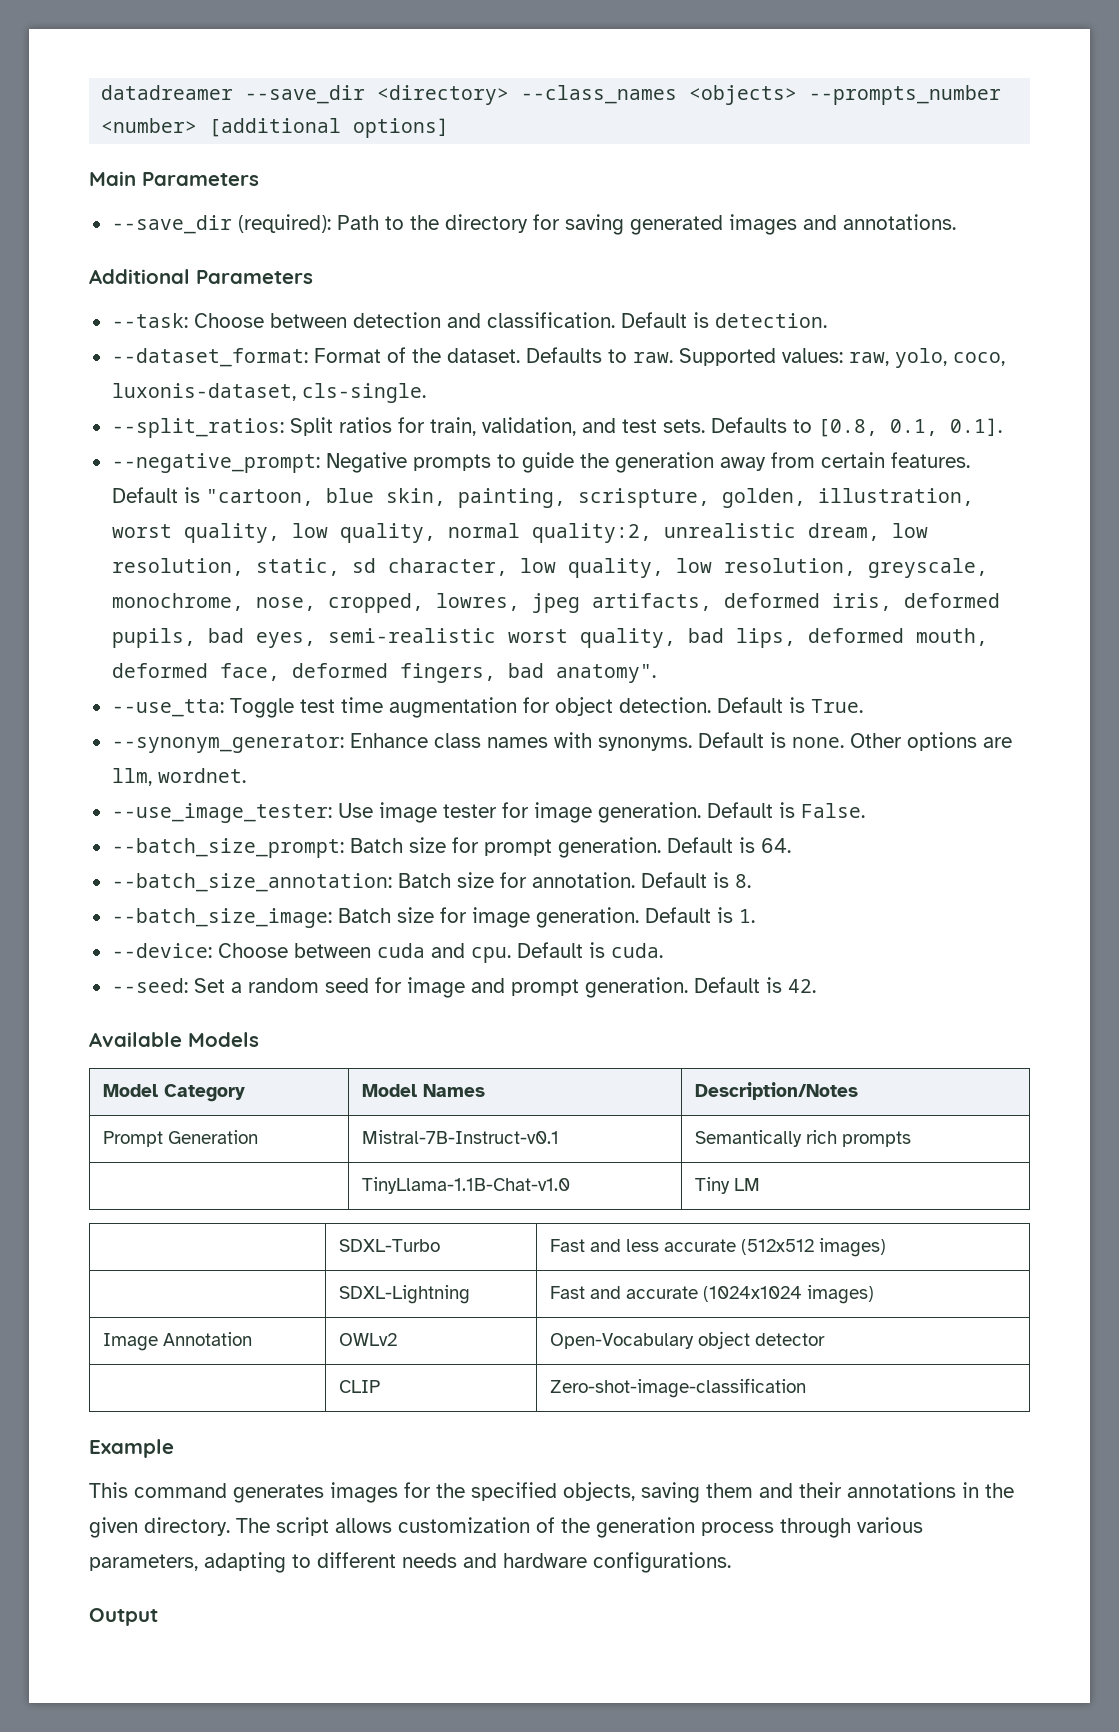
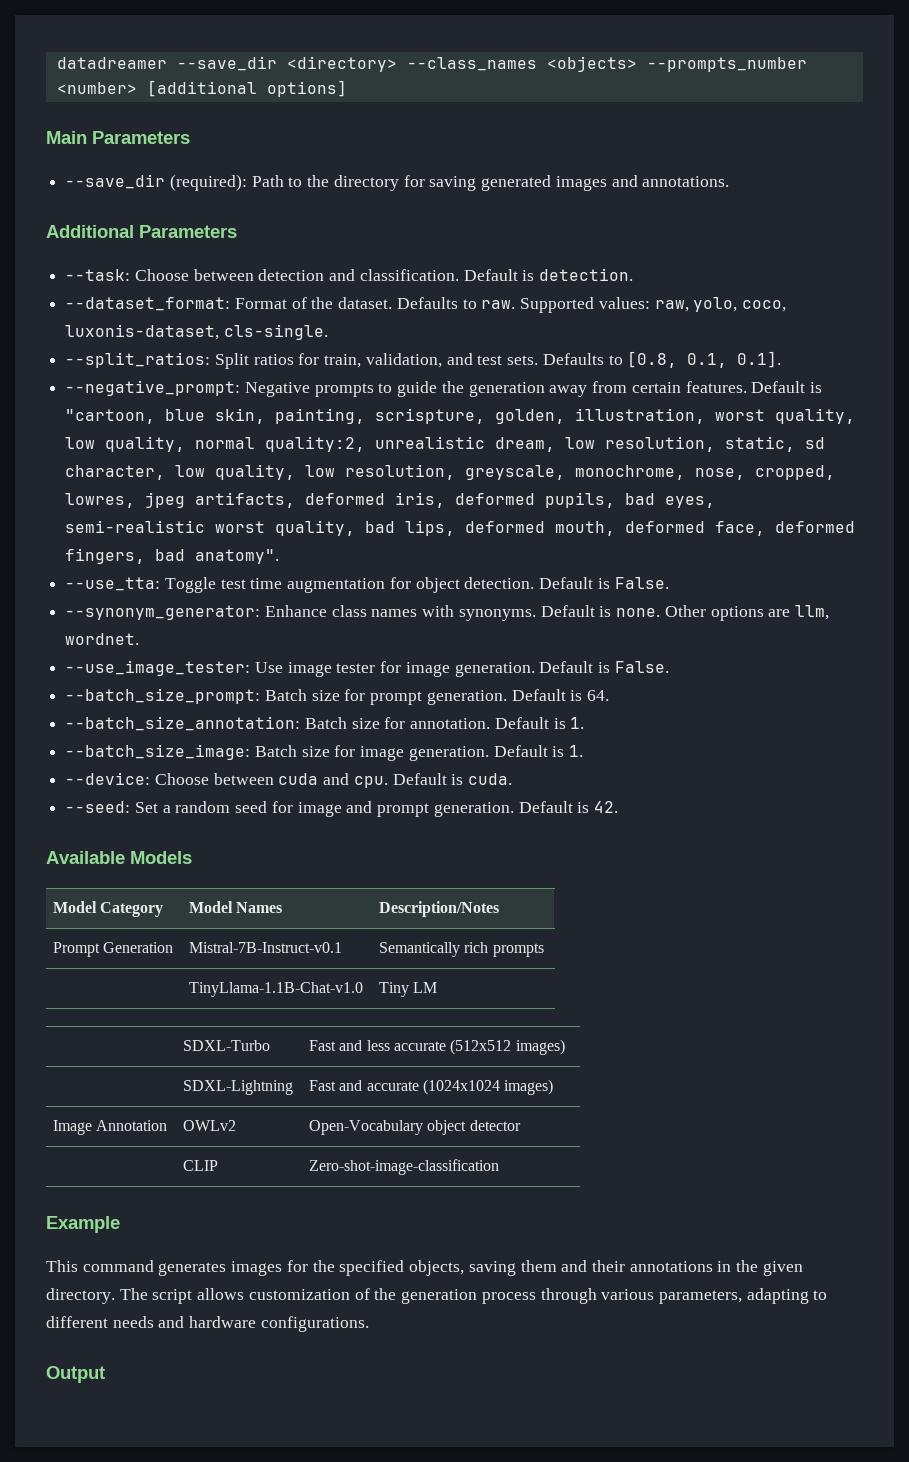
- --use_tta: Toggle test time augmentation for object detection. Default is True.
+ --use_tta: Toggle test time augmentation for object detection. Default is False.
- --batch_size_annotation: Batch size for annotation. Default is 8.
+ --batch_size_annotation: Batch size for annotation. Default is 1.

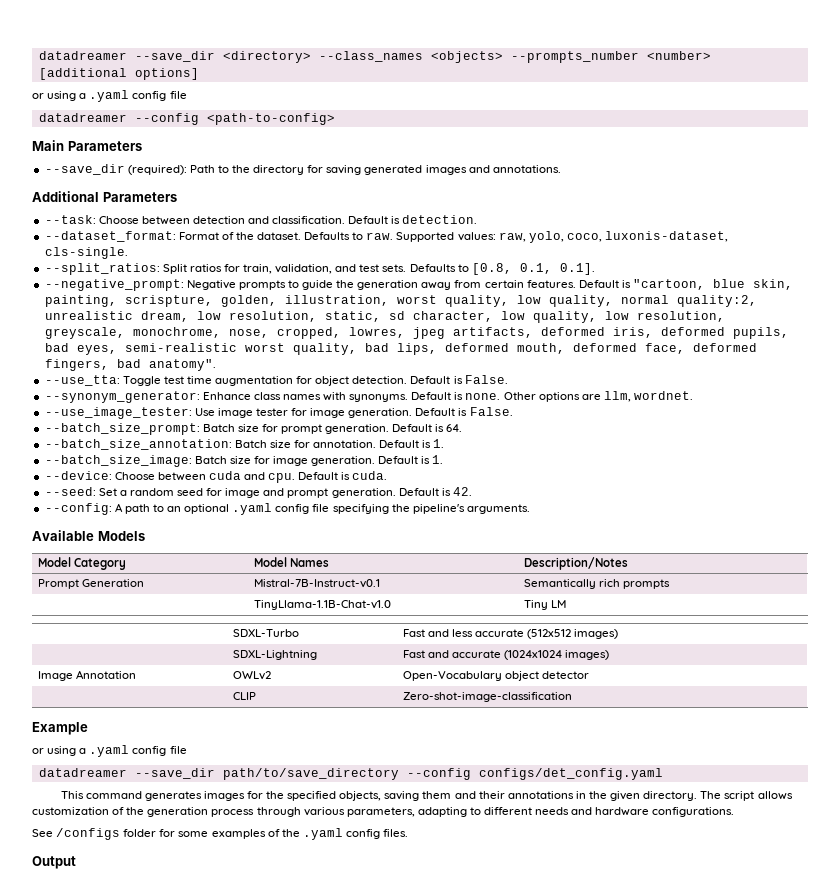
  datadreamer --save_dir <directory> --class_names <objects> --prompts_number <number> [additional options]
+ or using a .yaml config file
+ datadreamer --config <path-to-config>
+ --config: A path to an optional .yaml config file specifying the pipeline's arguments.
  Example
+ or using a .yaml config file
+ datadreamer --save_dir path/to/save_directory --config configs/det_config.yaml
+ See /configs folder for some examples of the .yaml config files.

